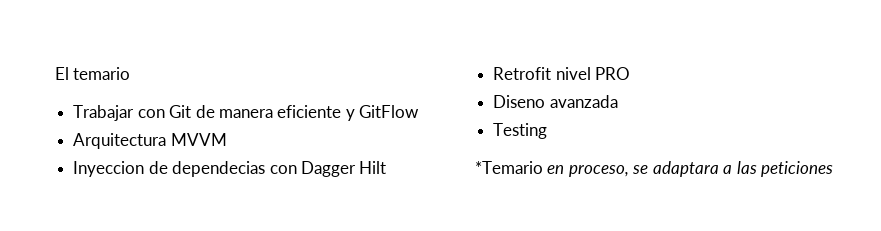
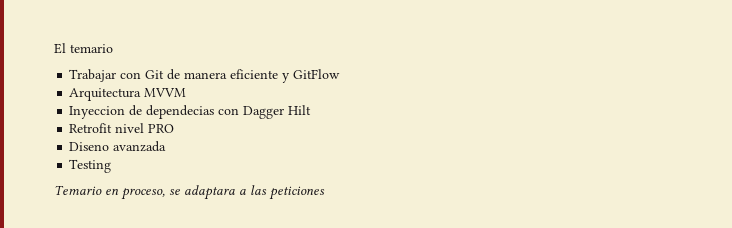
- *Temario en proceso, se adaptara a las peticiones
+ Temario en proceso, se adaptara a las peticiones

